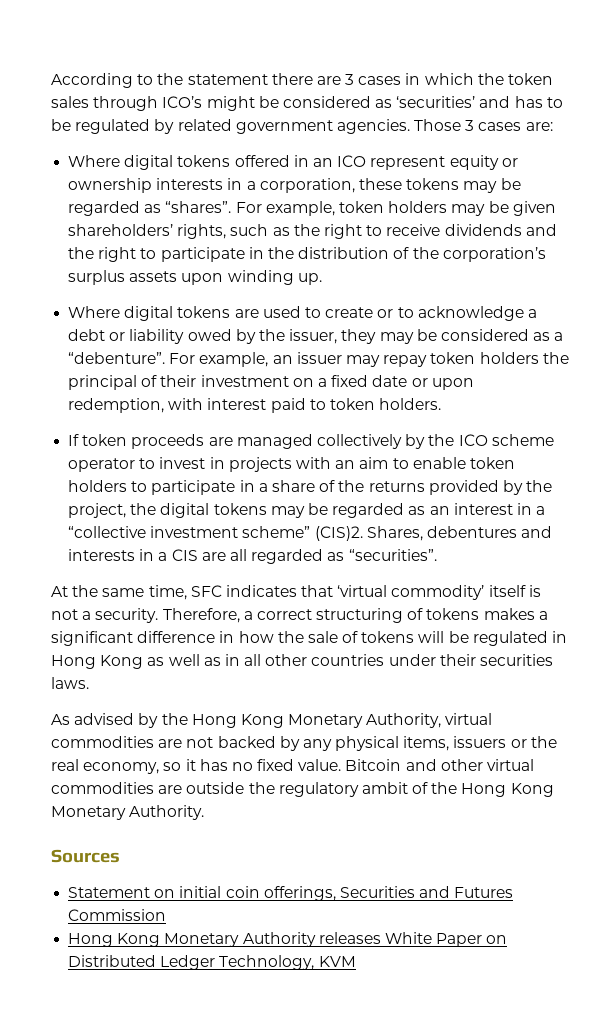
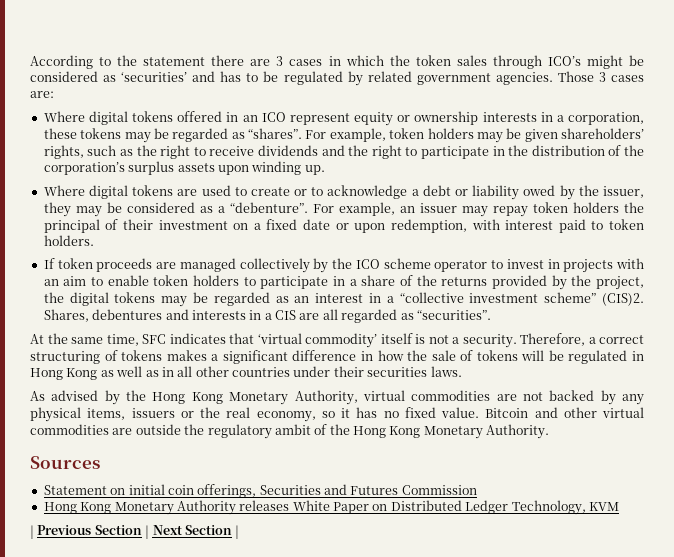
+ | Previous Section | Next Section |

